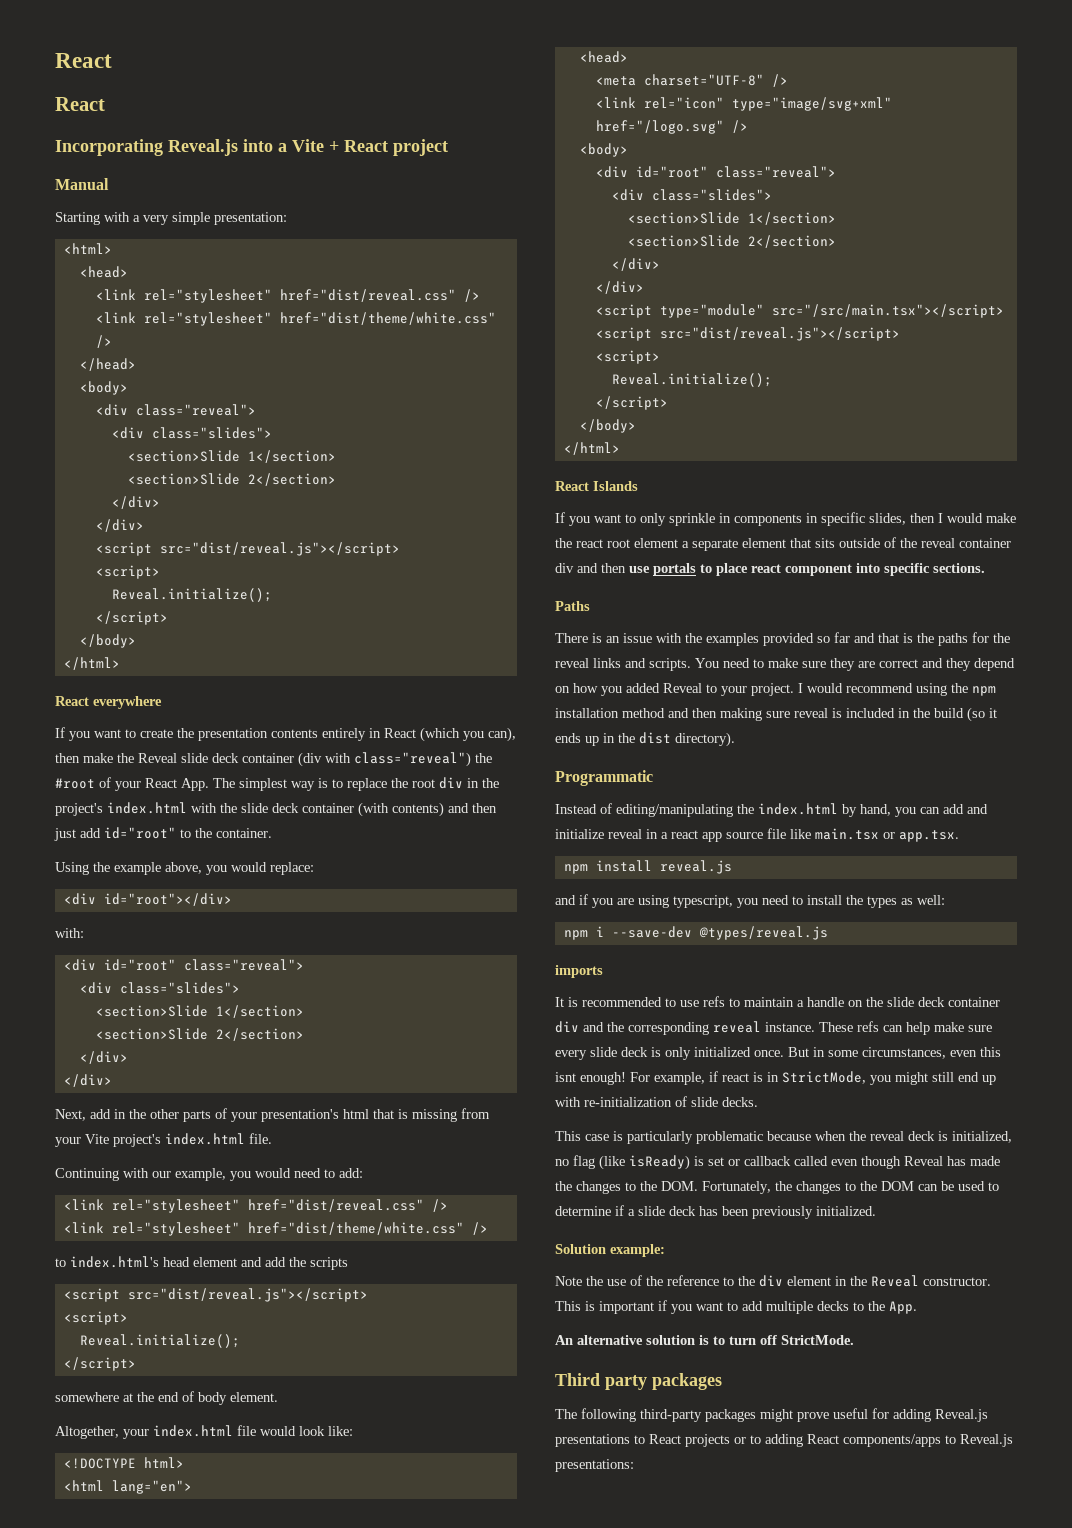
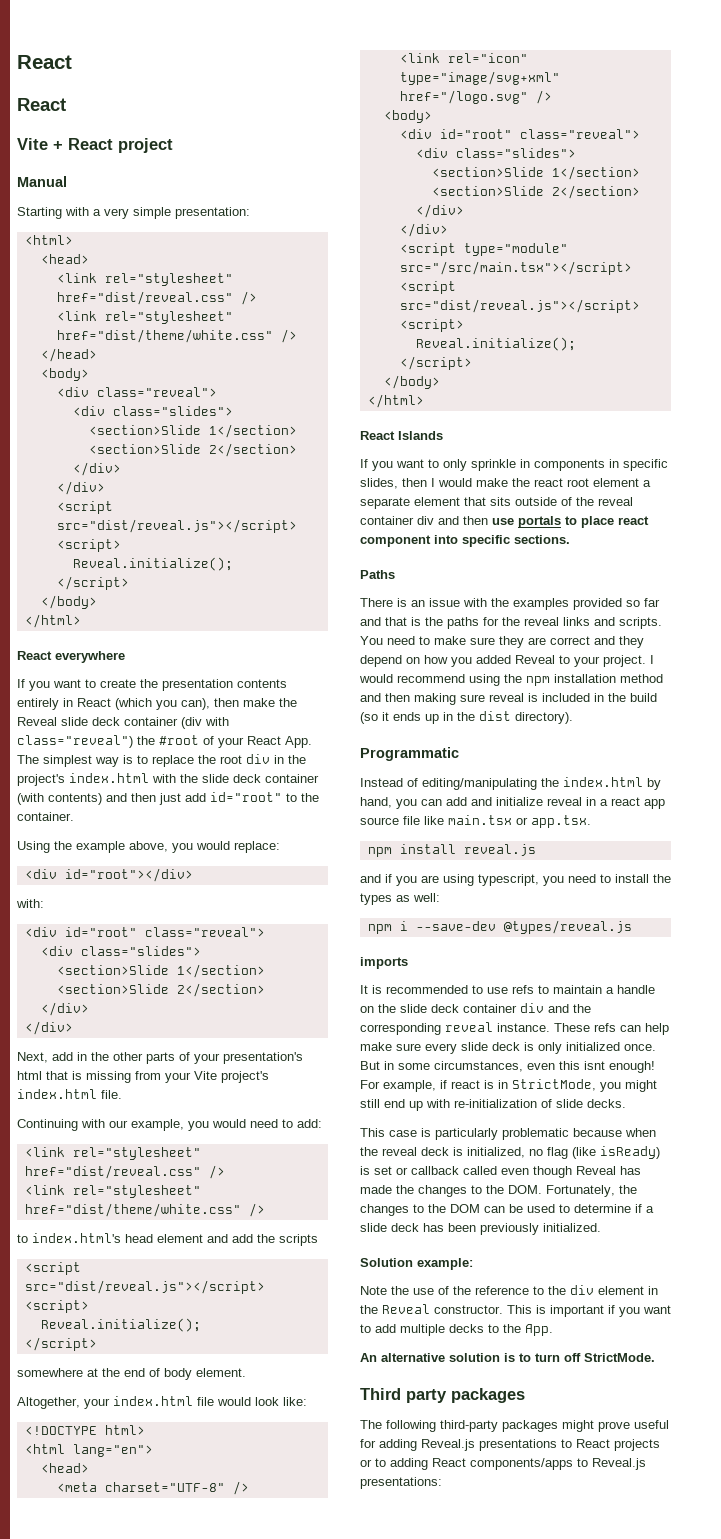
- Incorporating Reveal.js into a Vite + React project
+ Vite + React project

